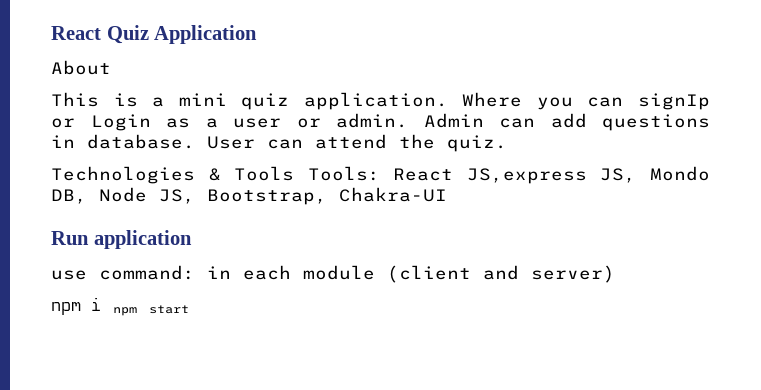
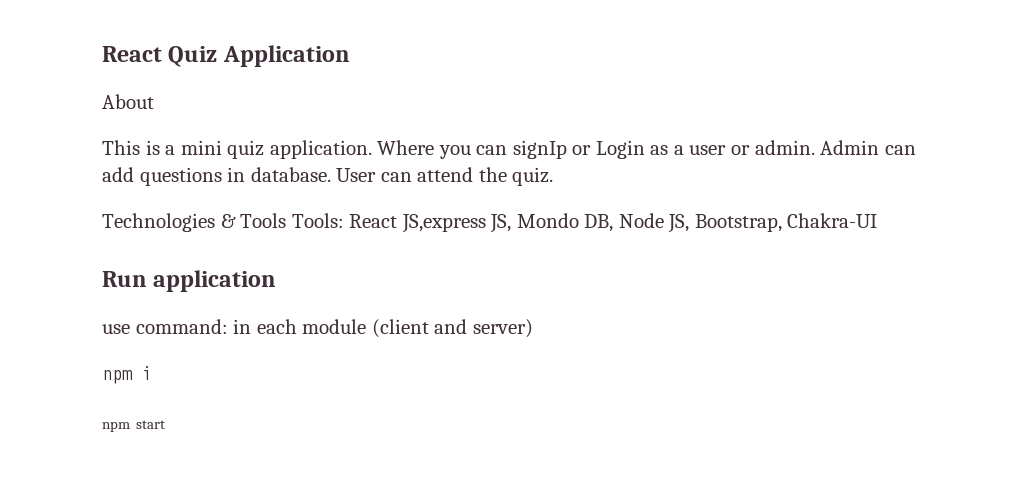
- npm i npm start
+ npm i
+ npm start

